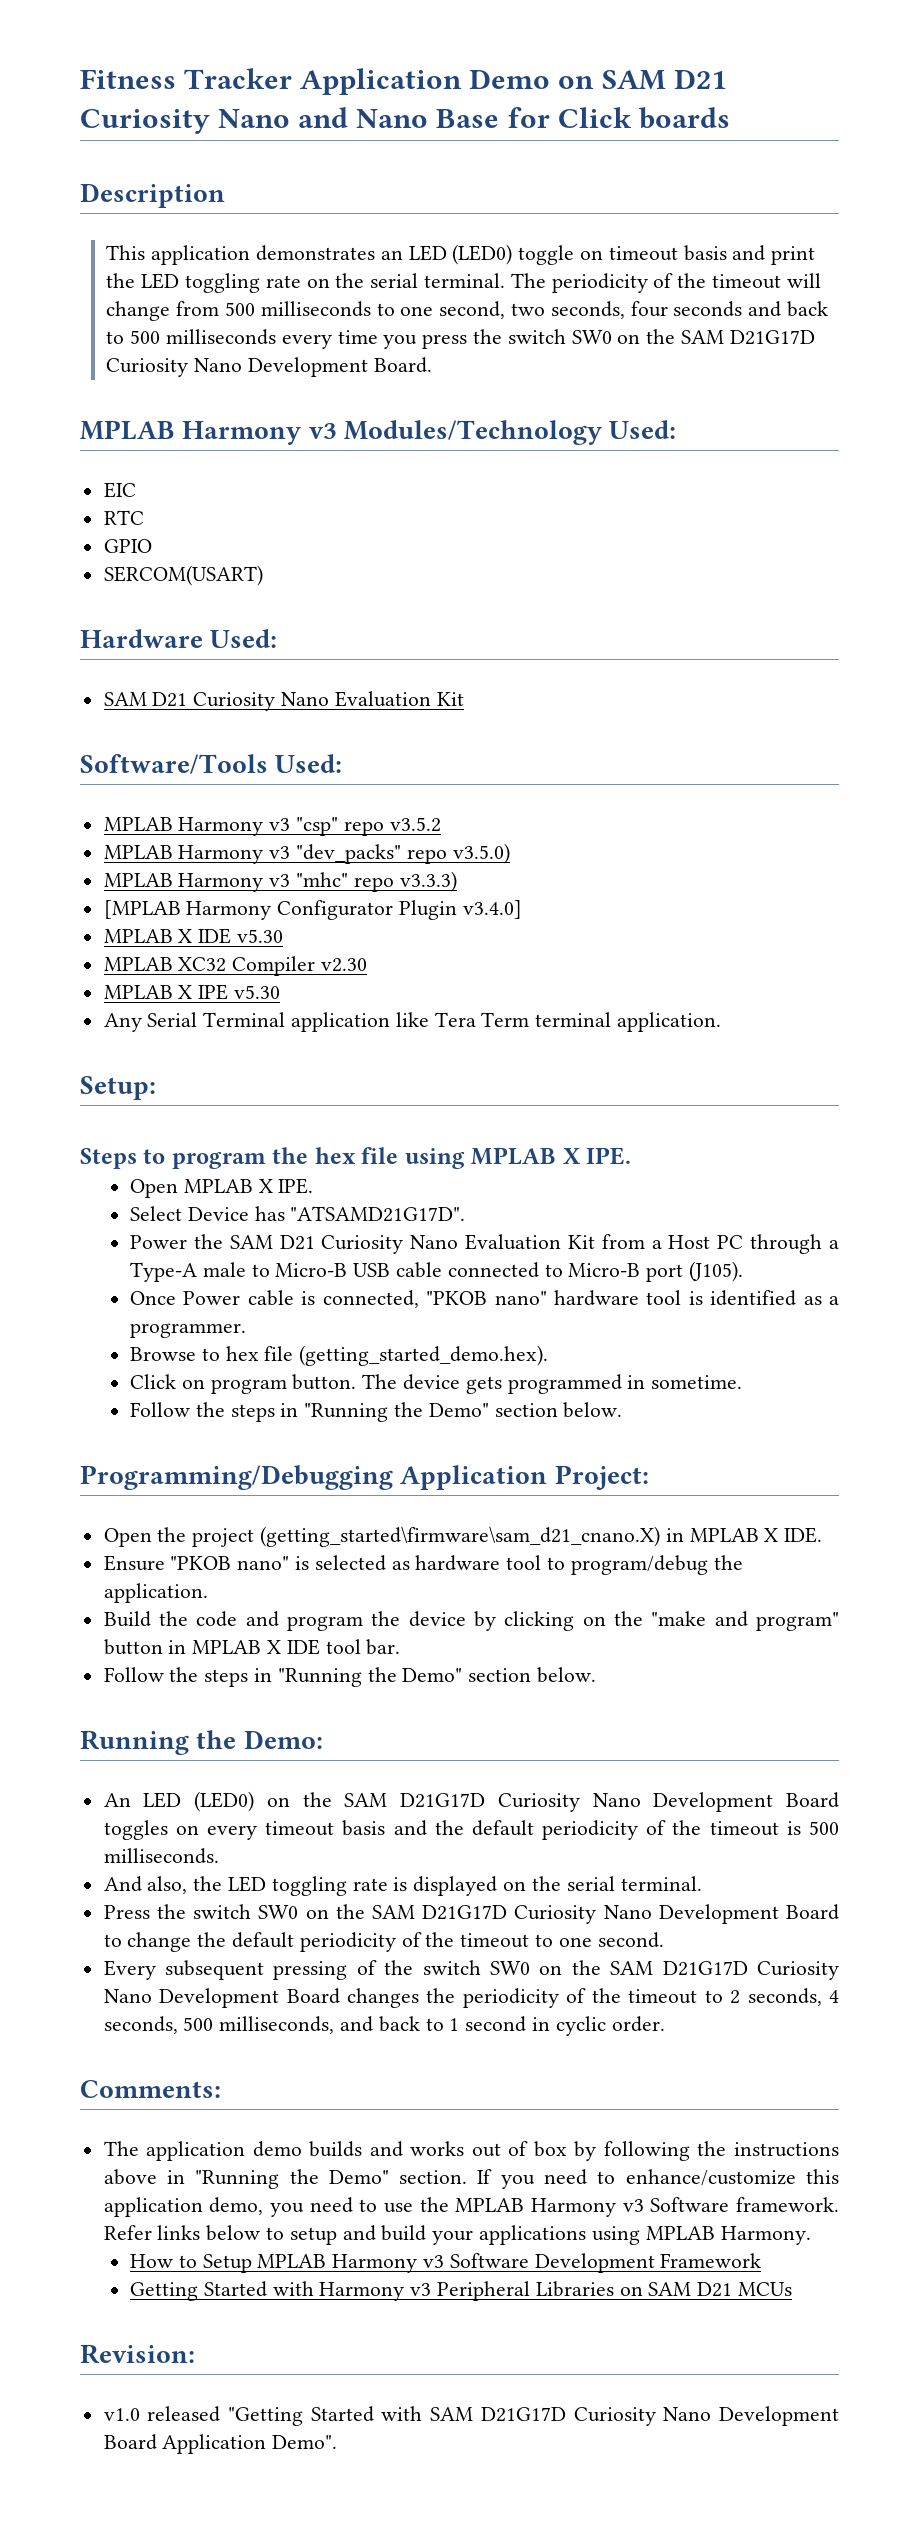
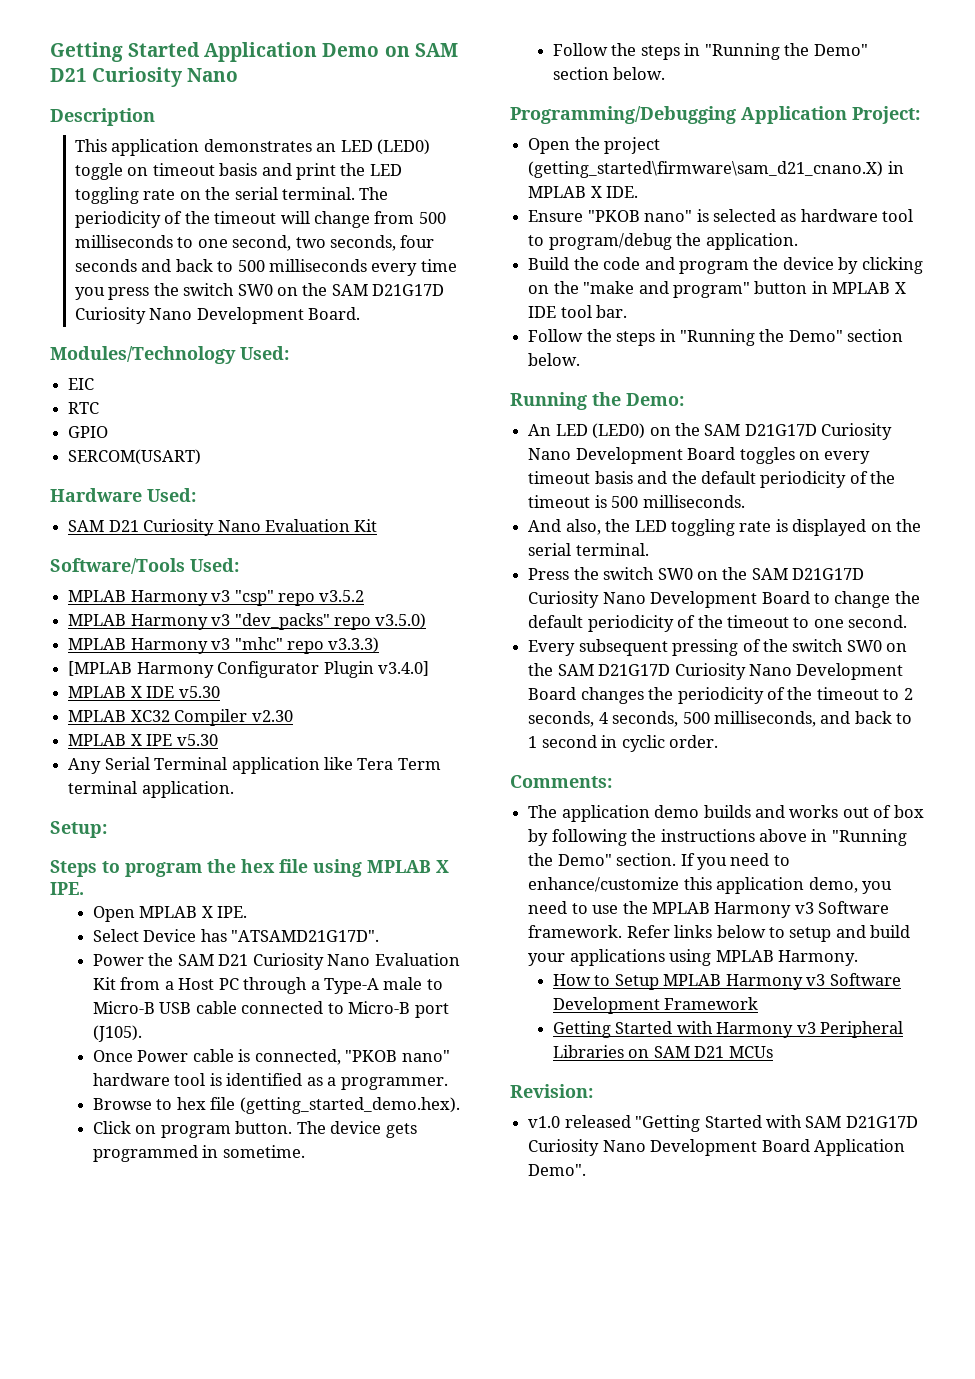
- Fitness Tracker Application Demo on SAM D21 Curiosity Nano and Nano Base for Click boards
+ Getting Started Application Demo on SAM D21 Curiosity Nano
- MPLAB Harmony v3 Modules/Technology Used:
+ Modules/Technology Used:

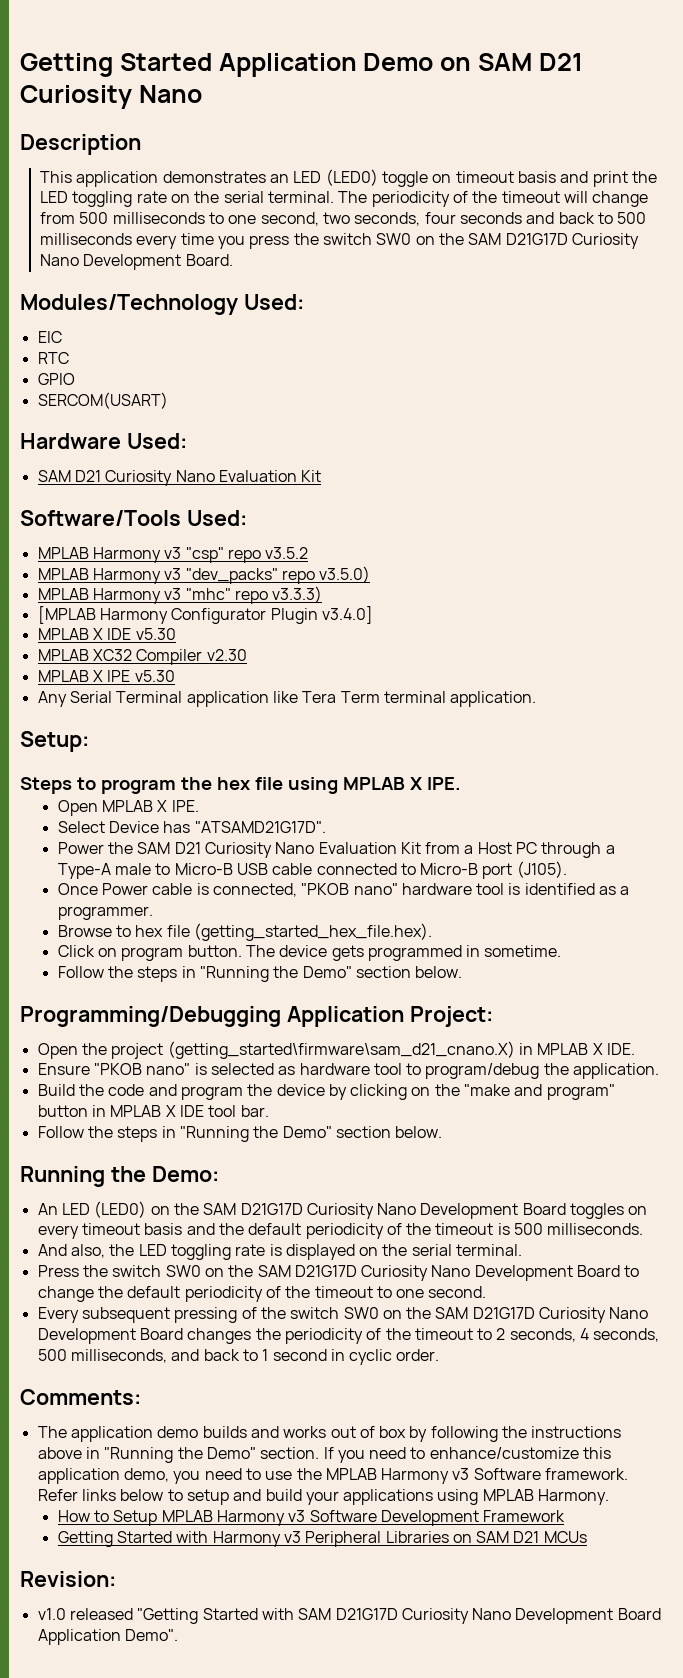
- Browse to hex file (getting_started_demo.hex).
+ Browse to hex file (getting_started_hex_file.hex).

